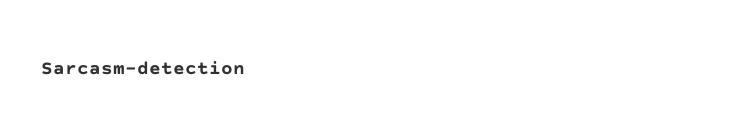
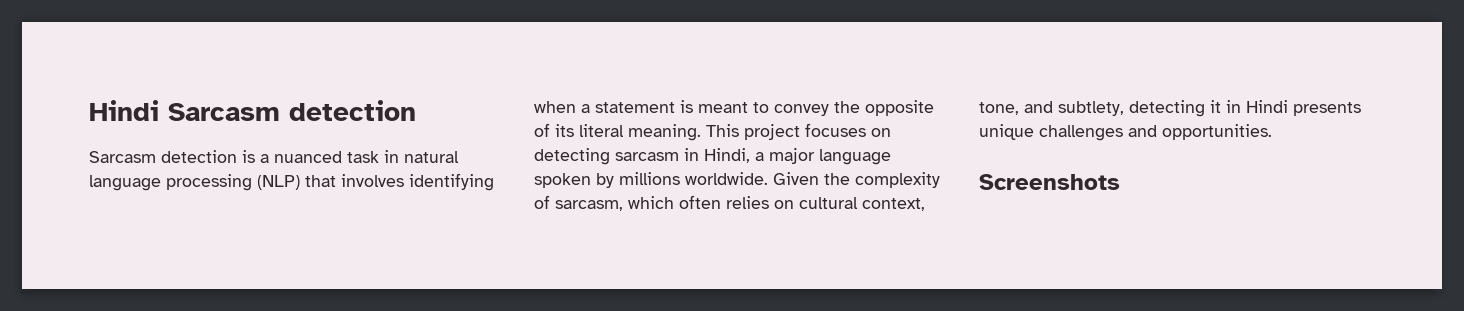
- Sarcasm-detection
+ Hindi Sarcasm detection
+ Sarcasm detection is a nuanced task in natural language processing (NLP) that involves identifying when a statement is meant to convey the opposite of its literal meaning. This project focuses on detecting sarcasm in Hindi, a major language spoken by millions worldwide. Given the complexity of sarcasm, which often relies on cultural context, tone, and subtlety, detecting it in Hindi presents unique challenges and opportunities.
+ Screenshots

